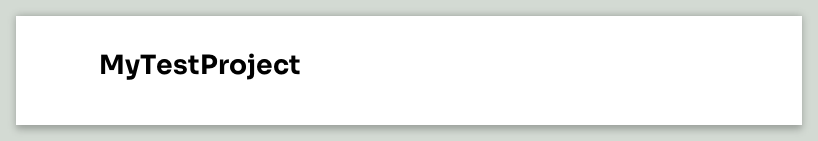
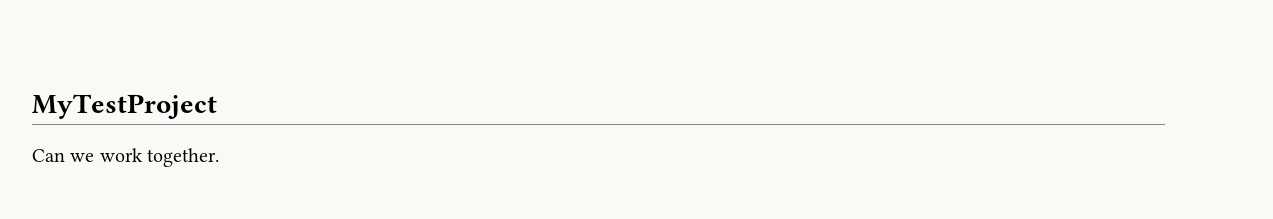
+ Can we work together.

